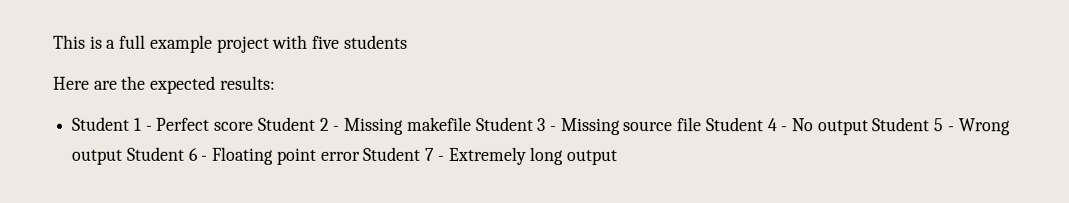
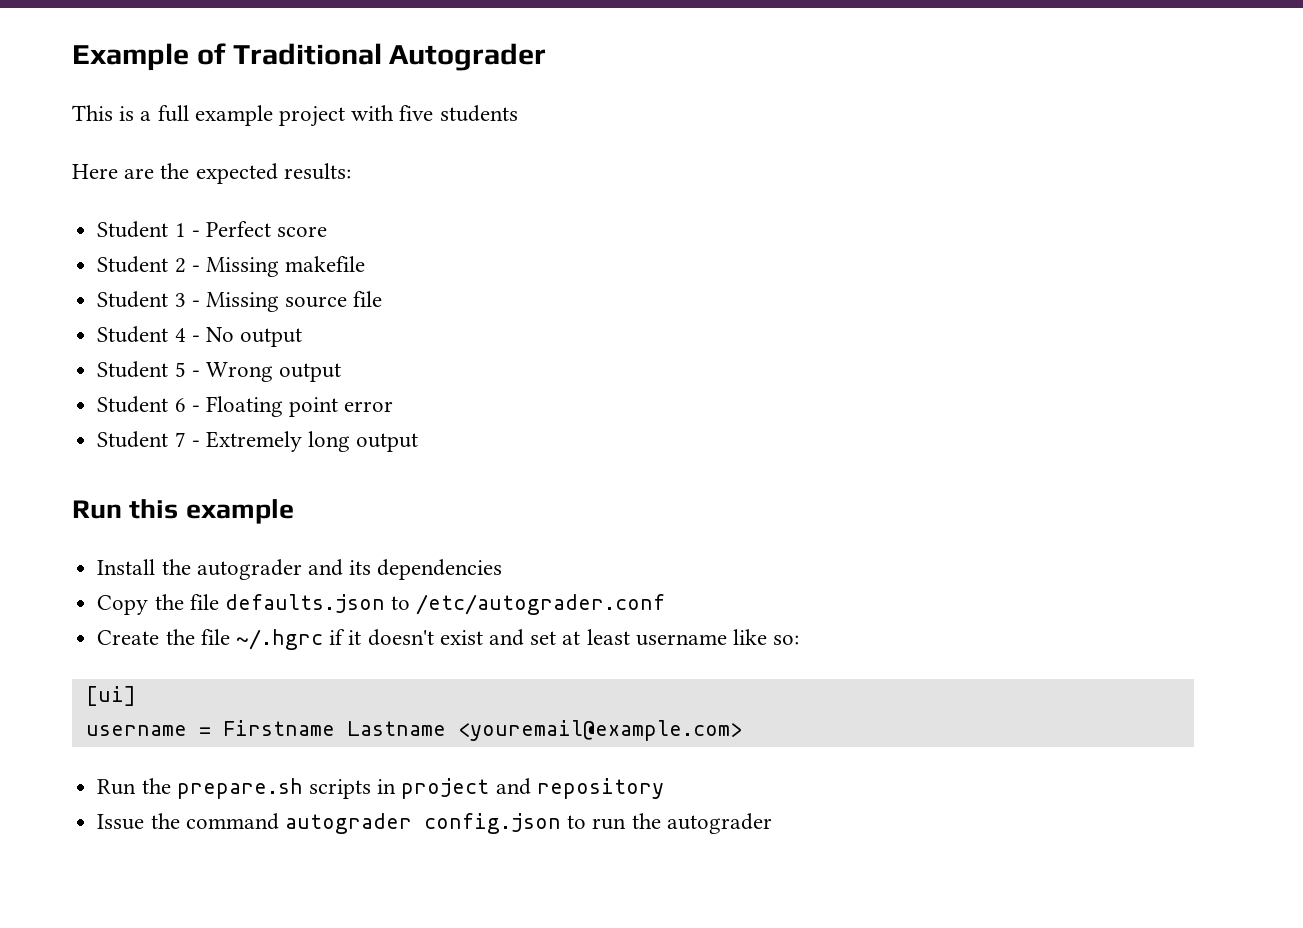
+ Example of Traditional Autograder
- Student 1 - Perfect score Student 2 - Missing makefile Student 3 - Missing source file Student 4 - No output Student 5 - Wrong output Student 6 - Floating point error Student 7 - Extremely long output
+ Student 1 - Perfect score
+ Student 2 - Missing makefile
+ Student 3 - Missing source file
+ Student 4 - No output
+ Student 5 - Wrong output
+ Student 6 - Floating point error
+ Student 7 - Extremely long output
+ Run this example
+ Install the autograder and its dependencies
+ Copy the file defaults.json to /etc/autograder.conf
+ Create the file ~/.hgrc if it doesn't exist and set at least username like so:
+ [ui]
+ username = Firstname Lastname <youremail@example.com>
+ Run the prepare.sh scripts in project and repository
+ Issue the command autograder config.json to run the autograder

